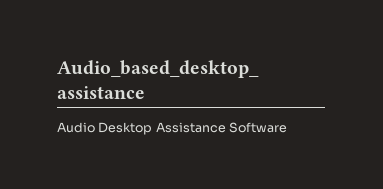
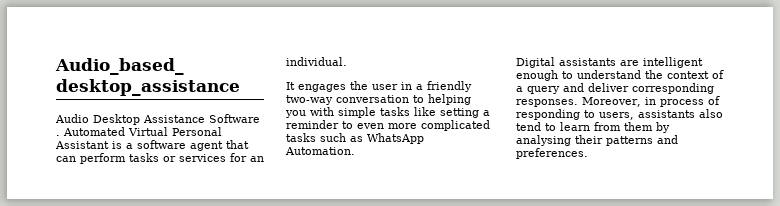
- Audio Desktop Assistance Software
+ Audio Desktop Assistance Software . Automated Virtual Personal Assistant is a software agent that can perform tasks or services for an individual.
+ It engages the user in a friendly two-way conversation to helping you with simple tasks like setting a reminder to even more complicated tasks such as WhatsApp Automation.
+ Digital assistants are intelligent enough to understand the context of a query and deliver corresponding responses. Moreover, in process of responding to users, assistants also tend to learn from them by analysing their patterns and preferences.

